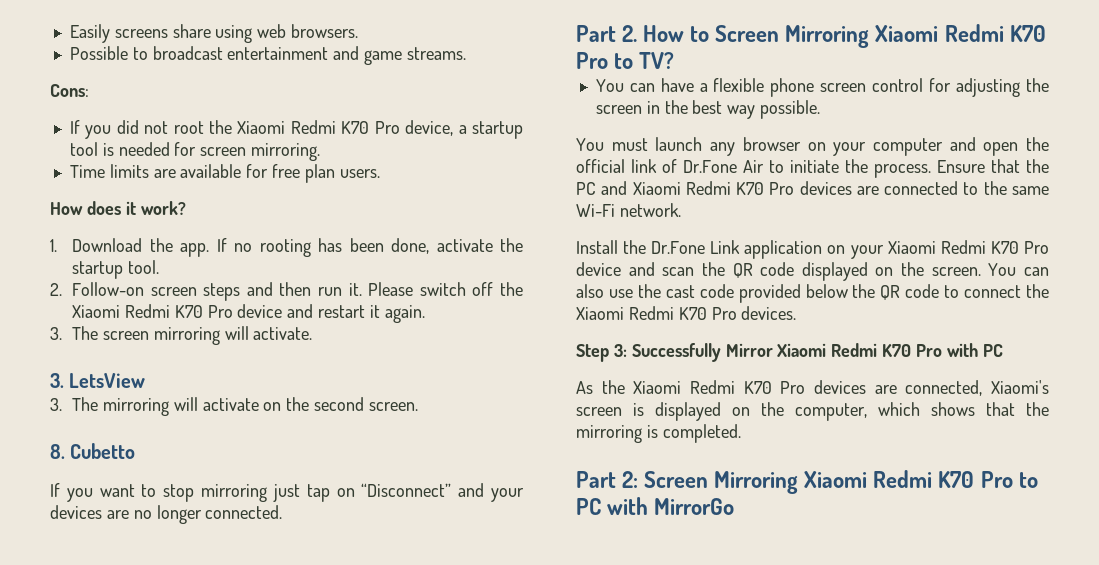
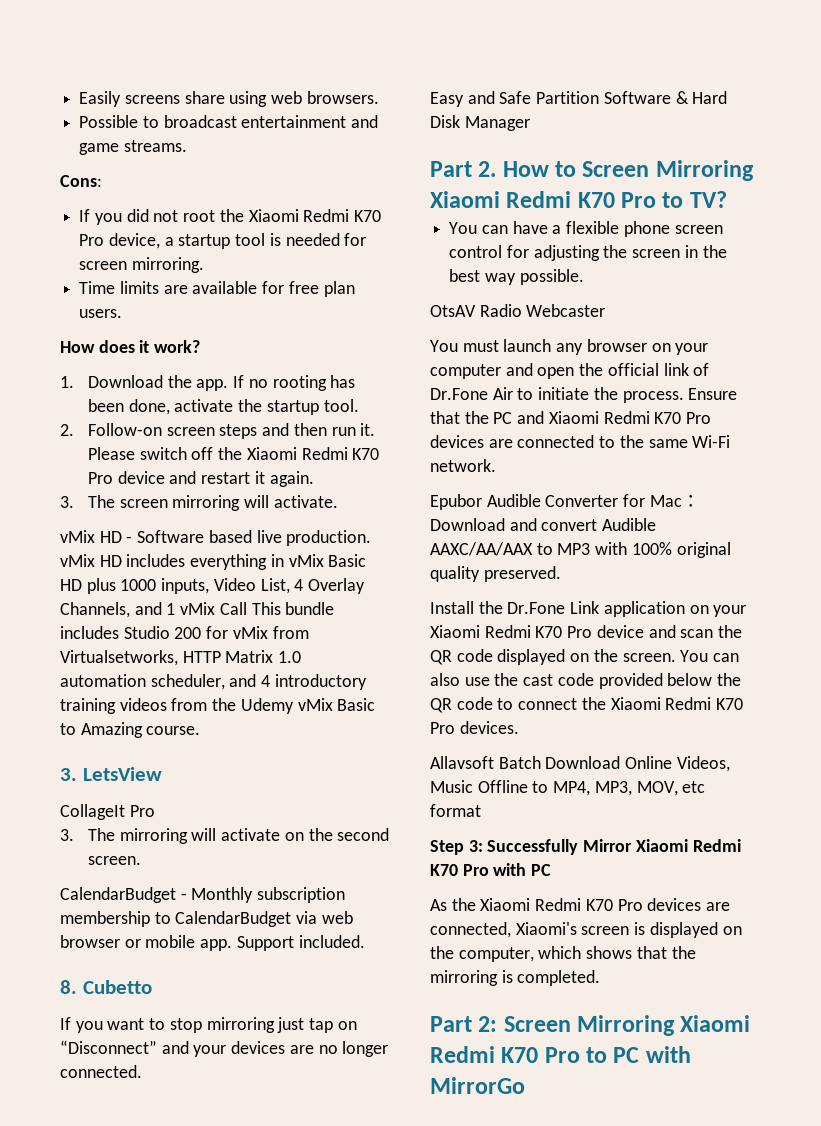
+ vMix HD - Software based live production. vMix HD includes everything in vMix Basic HD plus 1000 inputs, Video List, 4 Overlay Channels, and 1 vMix Call This bundle includes Studio 200 for vMix from Virtualsetworks, HTTP Matrix 1.0 automation scheduler, and 4 introductory training videos from the Udemy vMix Basic to Amazing course.
+ CollageIt Pro
+ CalendarBudget - Monthly subscription membership to CalendarBudget via web browser or mobile app. Support included.
+ Easy and Safe Partition Software & Hard Disk Manager
+ OtsAV Radio Webcaster
+ Epubor Audible Converter for Mac：Download and convert Audible AAXC/AA/AAX to MP3 with 100% original quality preserved.
+ Allavsoft Batch Download Online Videos, Music Offline to MP4, MP3, MOV, etc format

